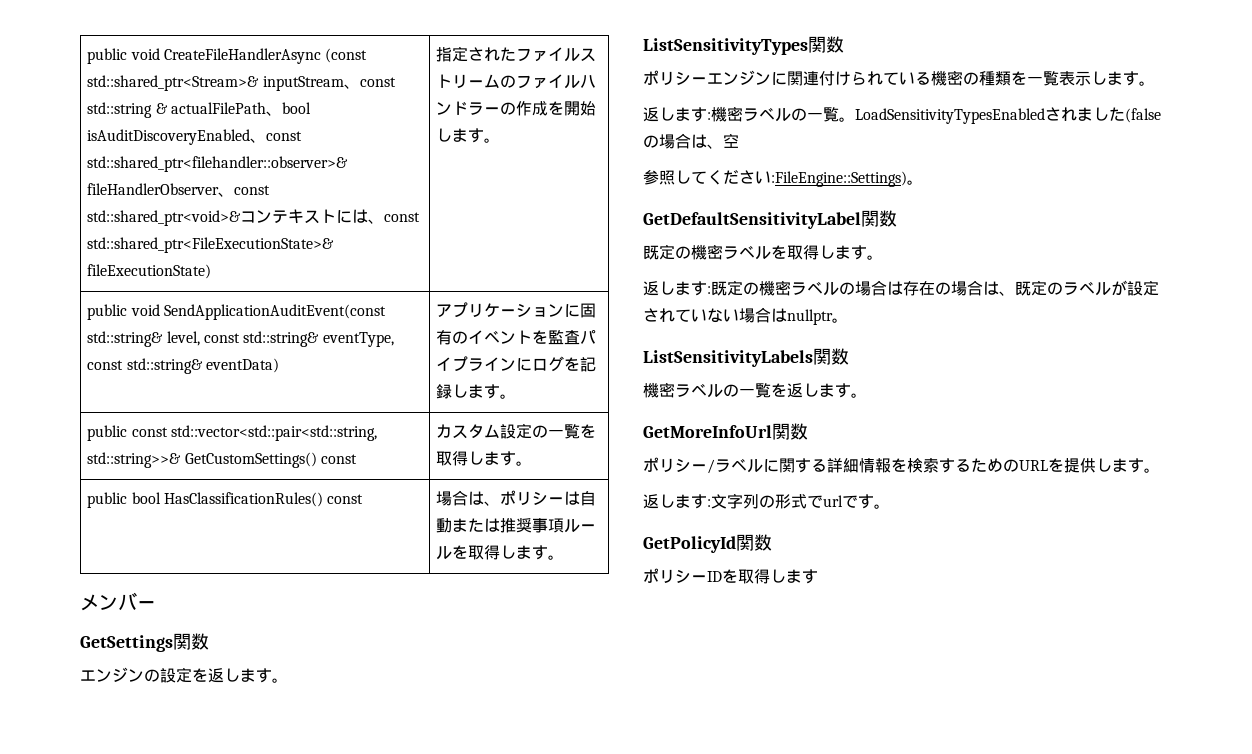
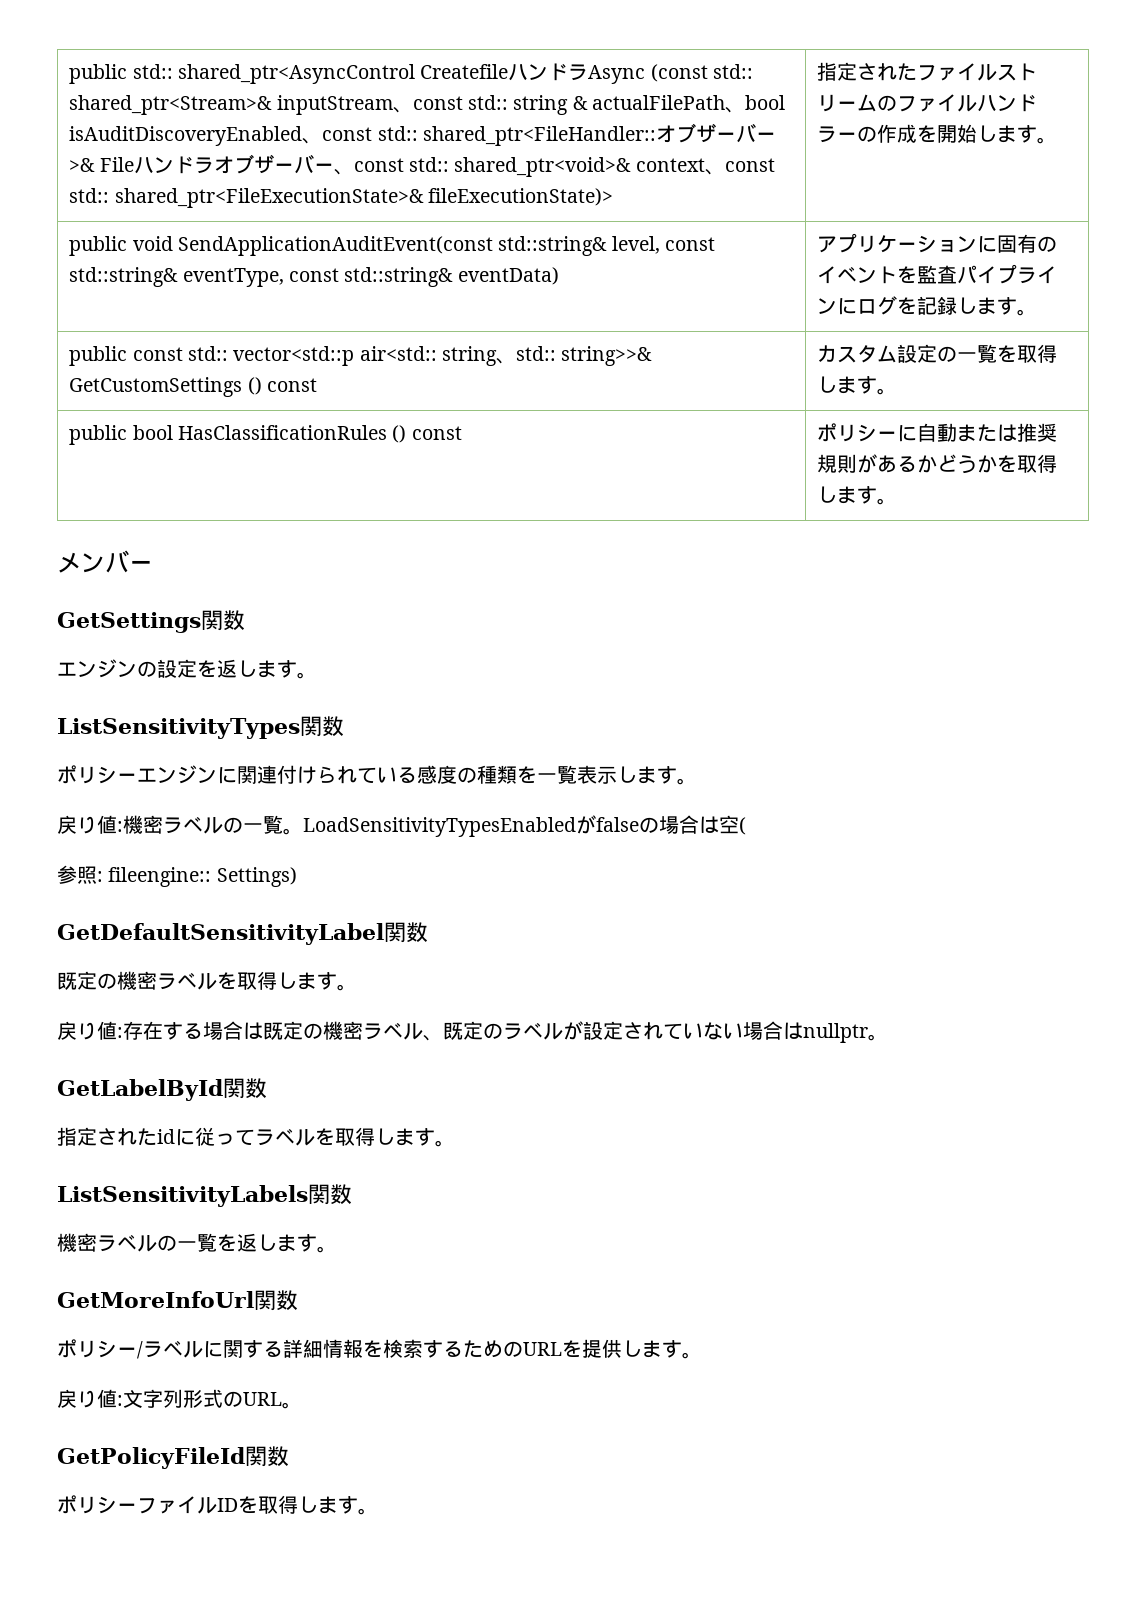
- public void CreateFileHandlerAsync (const std::shared_ptr<Stream>& inputStream、const std::string & actualFilePath、bool isAuditDiscoveryEnabled、const std::shared_ptr<filehandler::observer>& fileHandlerObserver、const std::shared_ptr<void>&コンテキストには、const std::shared_ptr<FileExecutionState>& fileExecutionState)
+ public std:: shared_ptr<AsyncControl CreatefileハンドラAsync (const std:: shared_ptr<Stream>& inputStream、const std:: string & actualFilePath、bool isAuditDiscoveryEnabled、const std:: shared_ptr<FileHandler::オブザーバー>& Fileハンドラオブザーバー、const std:: shared_ptr<void>& context、const std:: shared_ptr<FileExecutionState>& fileExecutionState)>
- public const std::vector<std::pair<std::string, std::string>>& GetCustomSettings() const | カスタム設定の一覧を取得します。
+ public const std:: vector<std::p air<std:: string、std:: string>>& GetCustomSettings () const | カスタム設定の一覧を取得します。
- public bool HasClassificationRules() const | 場合は、ポリシーは自動または推奨事項ルールを取得します。
+ public bool HasClassificationRules () const | ポリシーに自動または推奨規則があるかどうかを取得します。
- ポリシーエンジンに関連付けられている機密の種類を一覧表示します。
+ ポリシーエンジンに関連付けられている感度の種類を一覧表示します。
- 返します:機密ラベルの一覧。
+ 戻り値:機密ラベルの一覧。
- LoadSensitivityTypesEnabledされました(falseの場合は、空
+ LoadSensitivityTypesEnabledがfalseの場合は空(
- 参照してください:FileEngine::Settings)。
+ 参照: fileengine:: Settings)
- 返します:既定の機密ラベルの場合は存在の場合は、既定のラベルが設定されていない場合はnullptr。
+ 戻り値:存在する場合は既定の機密ラベル、既定のラベルが設定されていない場合はnullptr。
+ GetLabelById関数
+ 指定されたidに従ってラベルを取得します。
- 返します:文字列の形式でurlです。
- GetPolicyId関数
- ポリシーIDを取得します
+ 戻り値:文字列形式のURL。
+ GetPolicyFileId関数
+ ポリシーファイルIDを取得します。

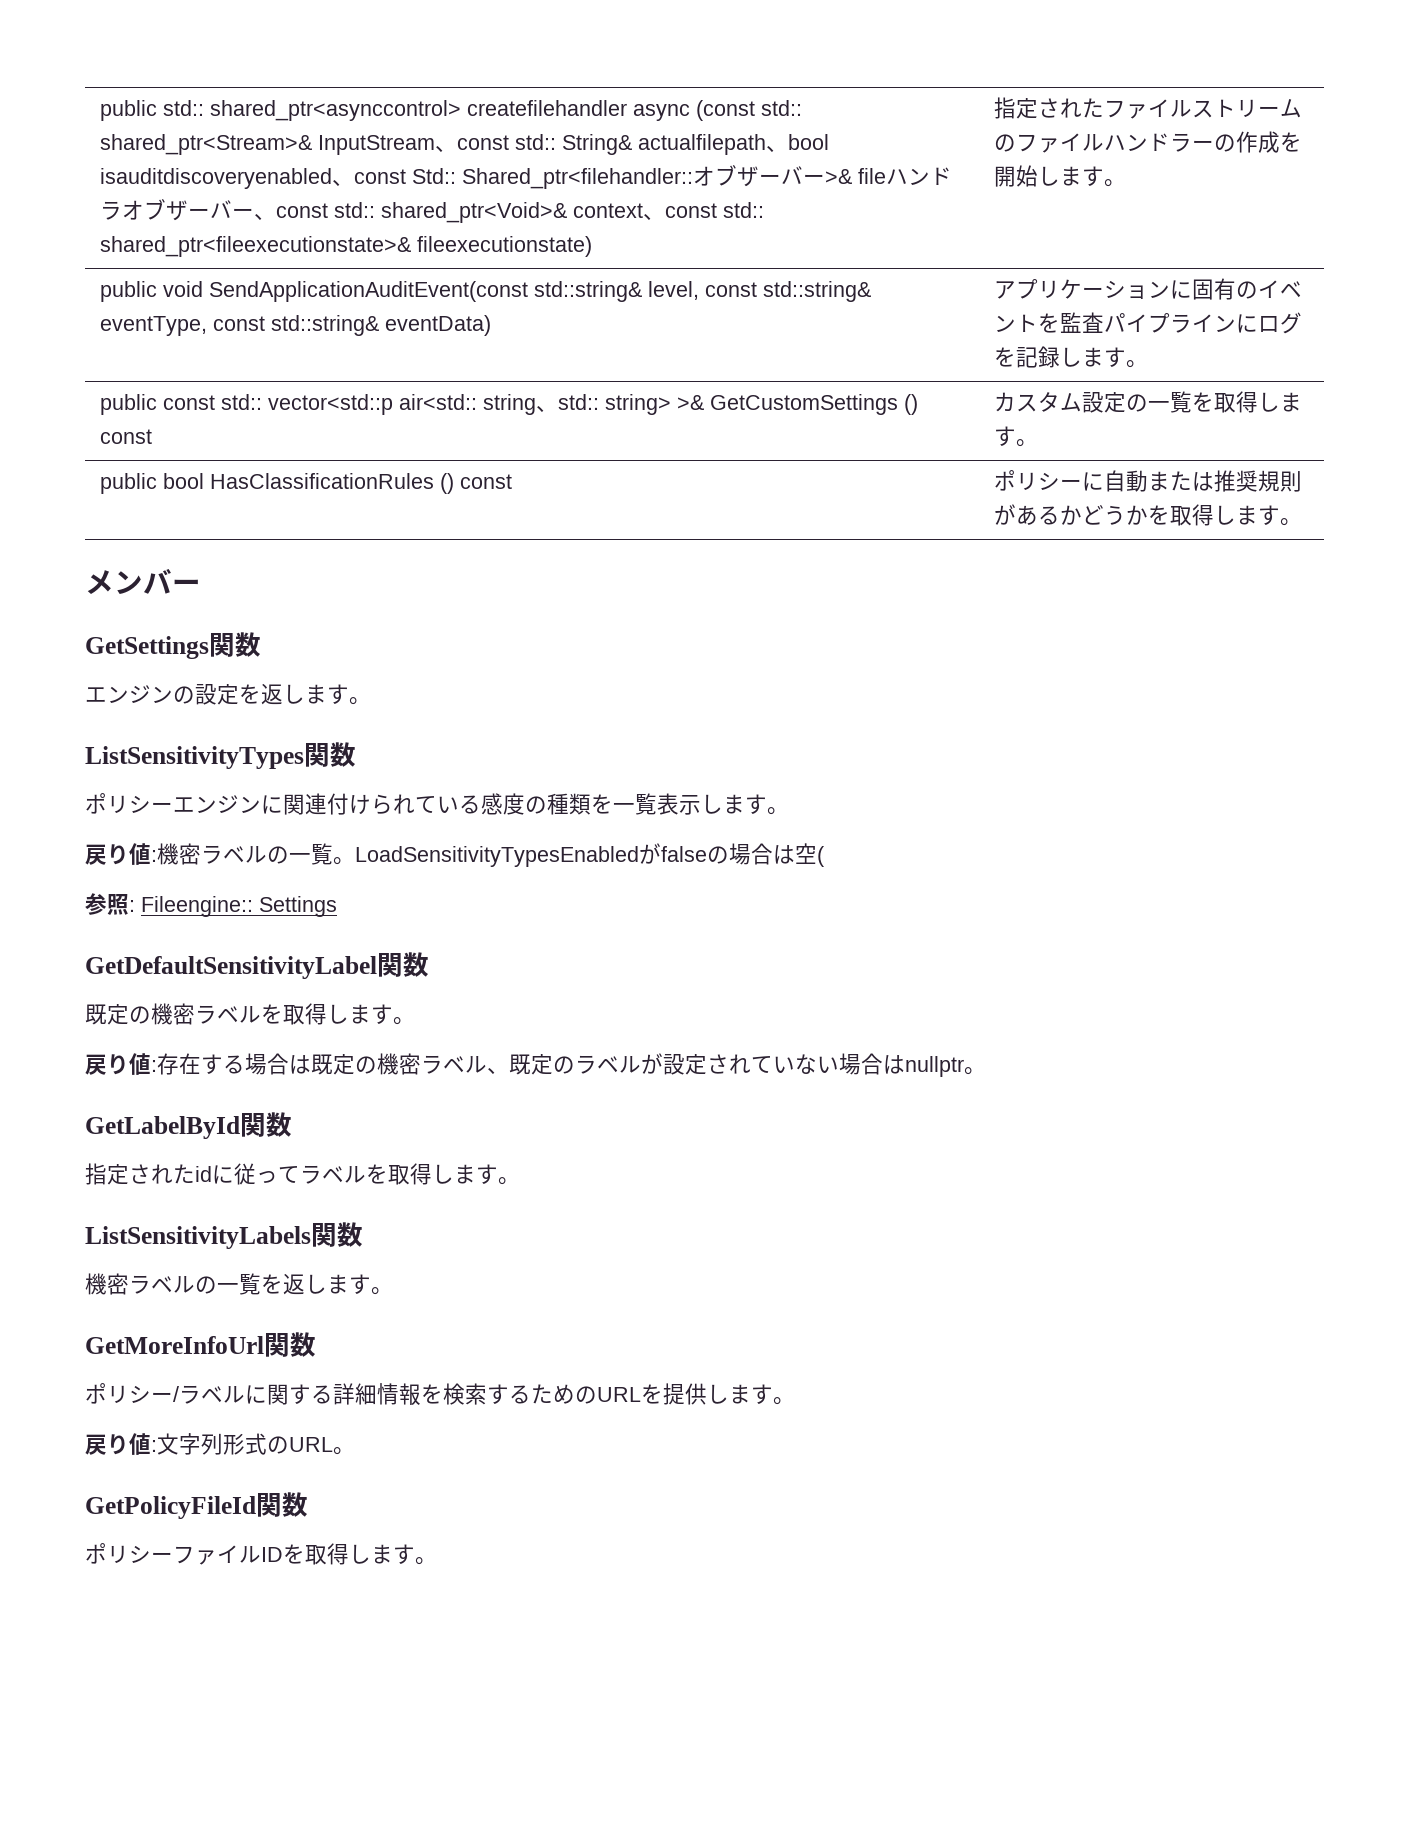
- public std:: shared_ptr<AsyncControl CreatefileハンドラAsync (const std:: shared_ptr<Stream>& inputStream、const std:: string & actualFilePath、bool isAuditDiscoveryEnabled、const std:: shared_ptr<FileHandler::オブザーバー>& Fileハンドラオブザーバー、const std:: shared_ptr<void>& context、const std:: shared_ptr<FileExecutionState>& fileExecutionState)>
+ public std:: shared_ptr<asynccontrol> createfilehandler async (const std:: shared_ptr<Stream>& InputStream、const std:: String& actualfilepath、bool isauditdiscoveryenabled、const Std:: Shared_ptr<filehandler::オブザーバー>& fileハンドラオブザーバー、const std:: shared_ptr<Void>& context、const std:: shared_ptr<fileexecutionstate>& fileexecutionstate)
- public const std:: vector<std::p air<std:: string、std:: string>>& GetCustomSettings () const | カスタム設定の一覧を取得します。
+ public const std:: vector<std::p air<std:: string、std:: string> >& GetCustomSettings () const | カスタム設定の一覧を取得します。
- 参照: fileengine:: Settings)
+ 参照: Fileengine:: Settings

